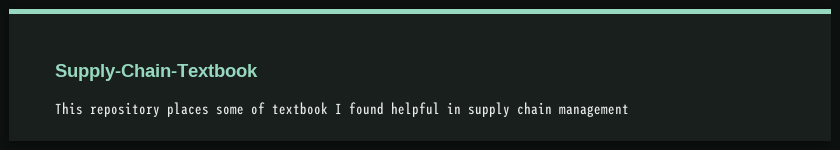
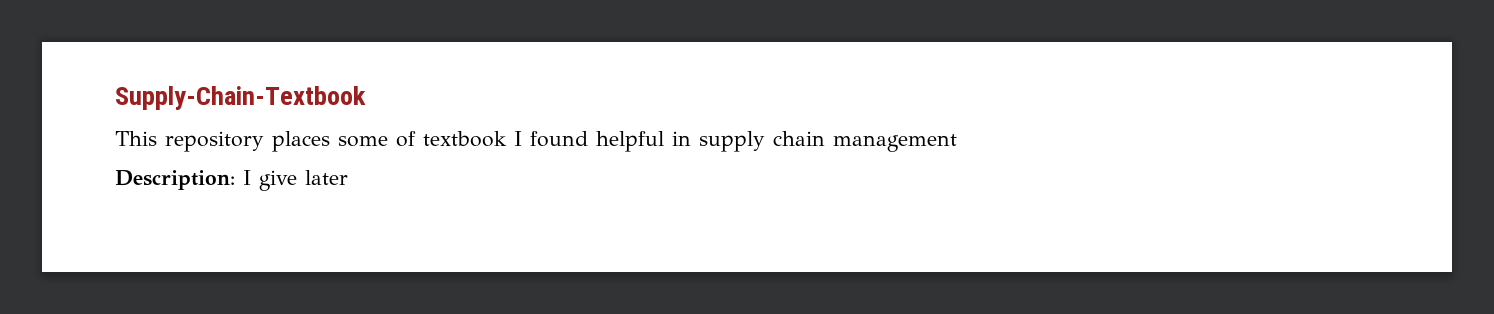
+ Description: I give later

